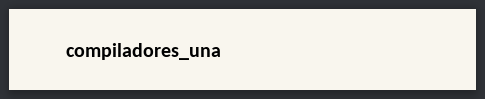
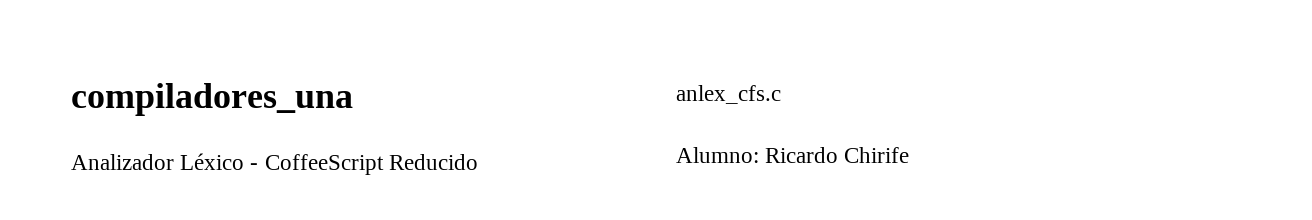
+ Analizador Léxico - CoffeeScript Reducido
+ anlex_cfs.c
+ Alumno: Ricardo Chirife

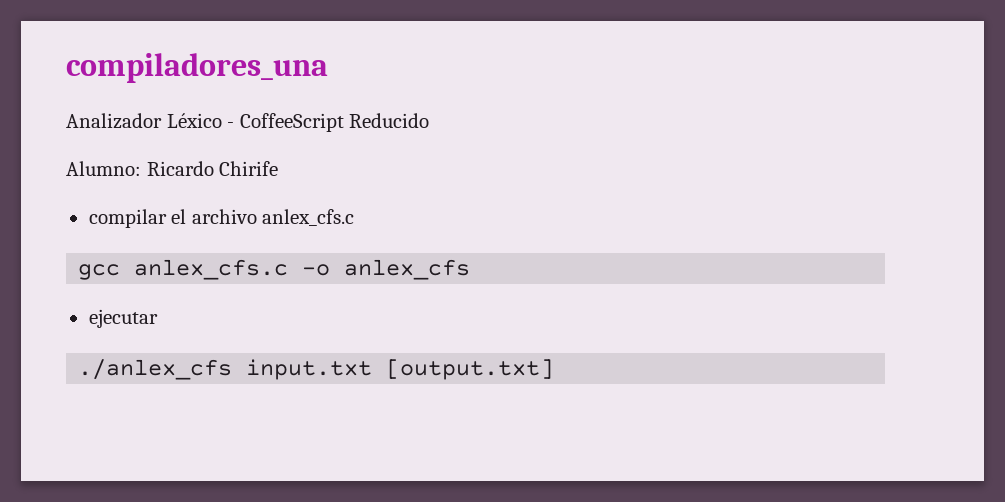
- anlex_cfs.c
+ compilar el archivo anlex_cfs.c
+ gcc anlex_cfs.c -o anlex_cfs
+ ejecutar
+ ./anlex_cfs input.txt [output.txt]

